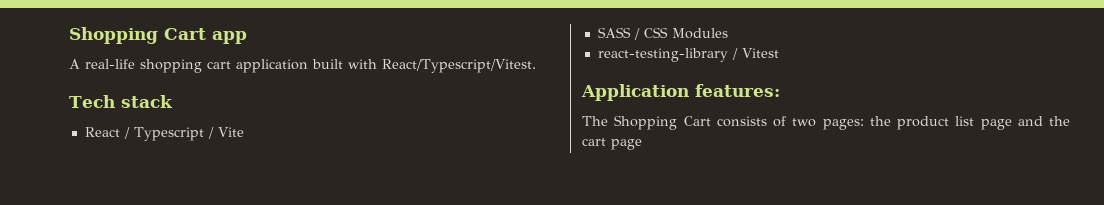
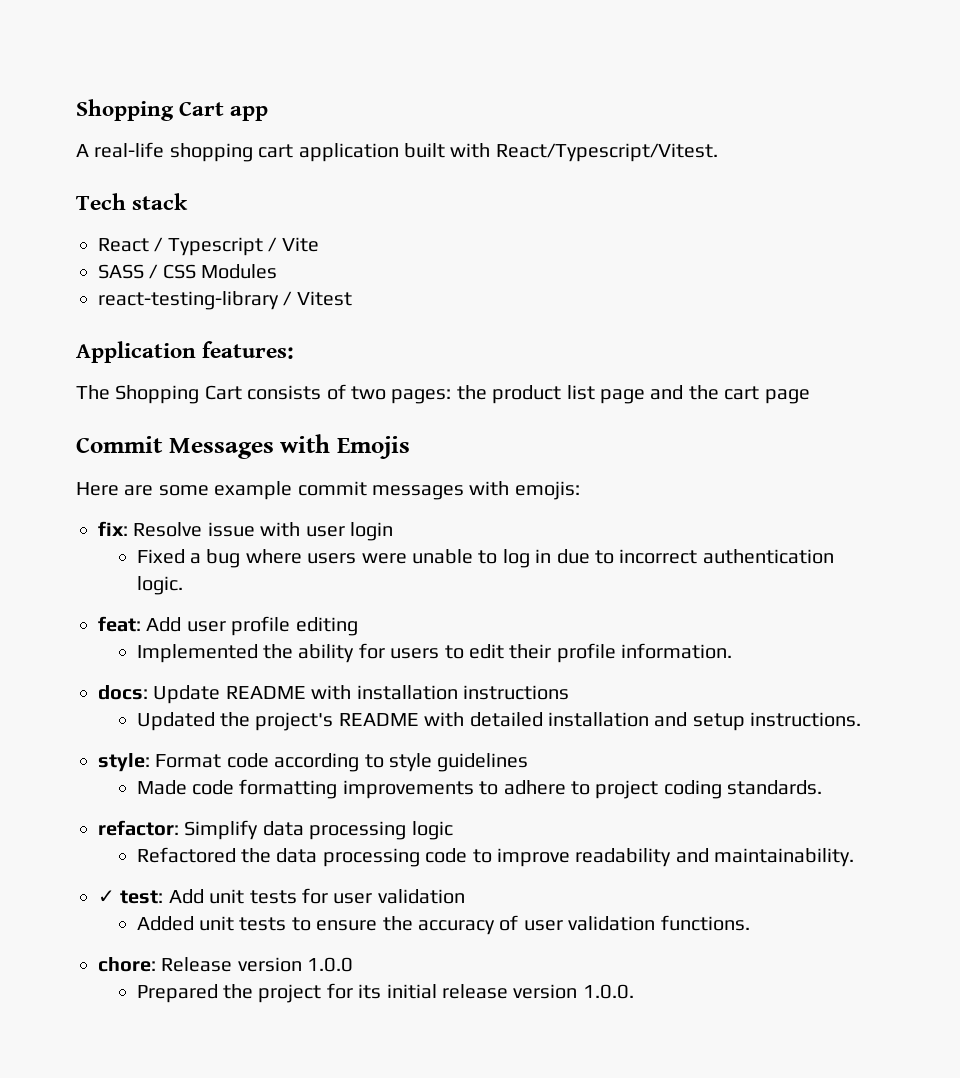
+ Commit Messages with Emojis
+ Here are some example commit messages with emojis:
+ fix: Resolve issue with user login
+ Fixed a bug where users were unable to log in due to incorrect authentication logic.
+ feat: Add user profile editing
+ Implemented the ability for users to edit their profile information.
+ docs: Update README with installation instructions
+ Updated the project's README with detailed installation and setup instructions.
+ style: Format code according to style guidelines
+ Made code formatting improvements to adhere to project coding standards.
+ refactor: Simplify data processing logic
+ Refactored the data processing code to improve readability and maintainability.
+ ✓ test: Add unit tests for user validation
+ Added unit tests to ensure the accuracy of user validation functions.
+ chore: Release version 1.0.0
+ Prepared the project for its initial release version 1.0.0.

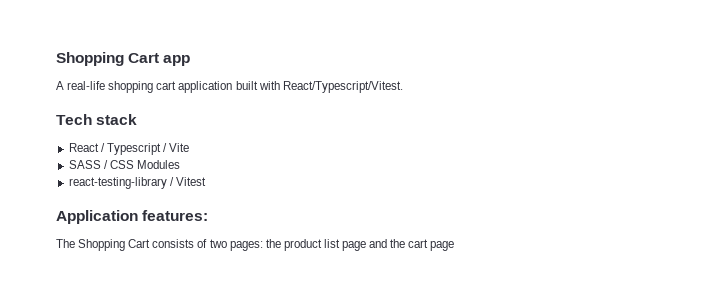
- Commit Messages with Emojis
- Here are some example commit messages with emojis:
- fix: Resolve issue with user login
- Fixed a bug where users were unable to log in due to incorrect authentication logic.
- feat: Add user profile editing
- Implemented the ability for users to edit their profile information.
- docs: Update README with installation instructions
- Updated the project's README with detailed installation and setup instructions.
- style: Format code according to style guidelines
- Made code formatting improvements to adhere to project coding standards.
- refactor: Simplify data processing logic
- Refactored the data processing code to improve readability and maintainability.
- ✓ test: Add unit tests for user validation
- Added unit tests to ensure the accuracy of user validation functions.
- chore: Release version 1.0.0
- Prepared the project for its initial release version 1.0.0.

